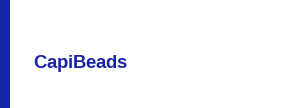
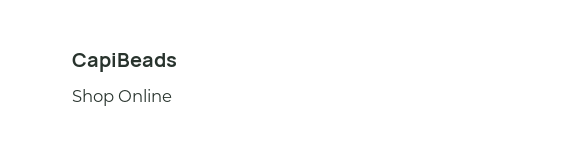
+ Shop Online

